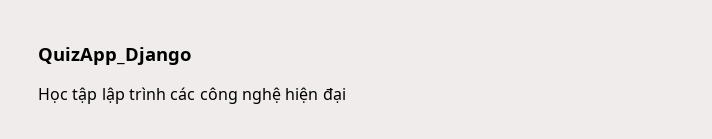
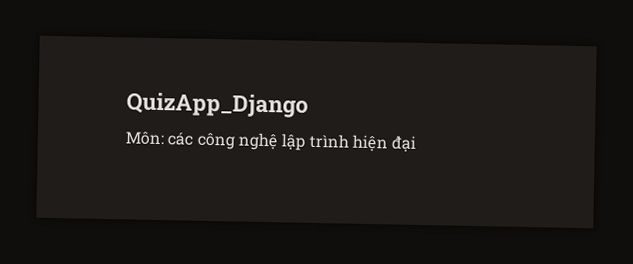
- Học tập lập trình các công nghệ hiện đại
+ Môn: các công nghệ lập trình hiện đại

